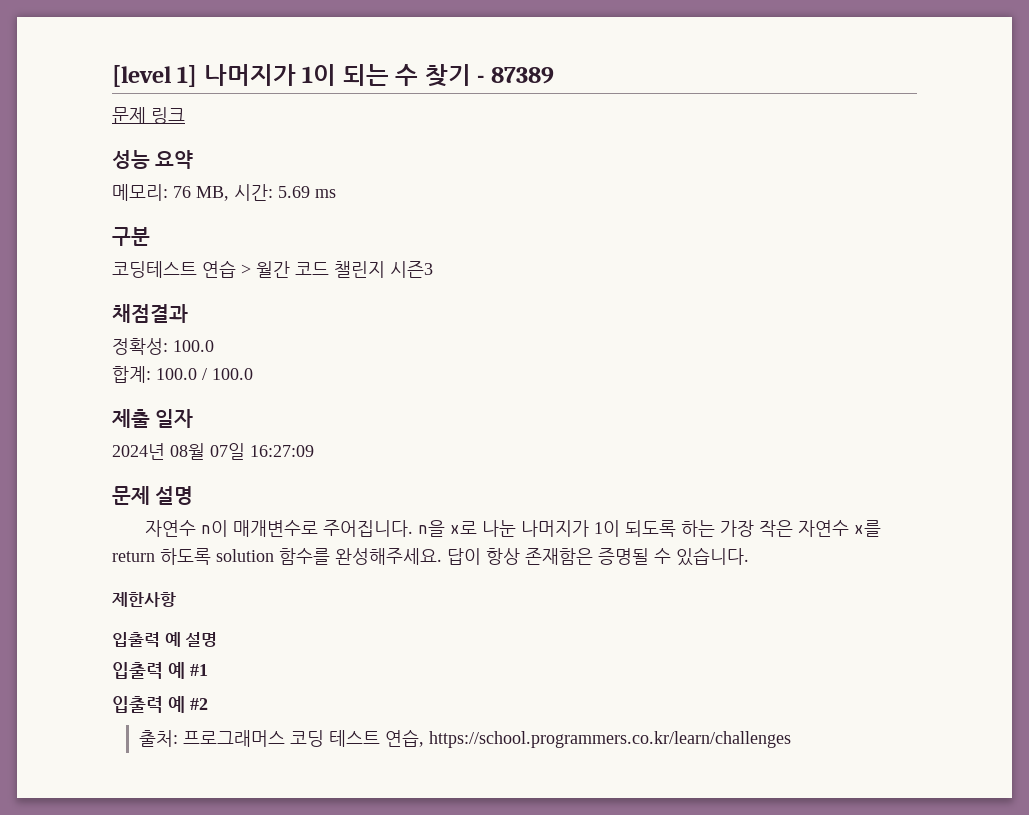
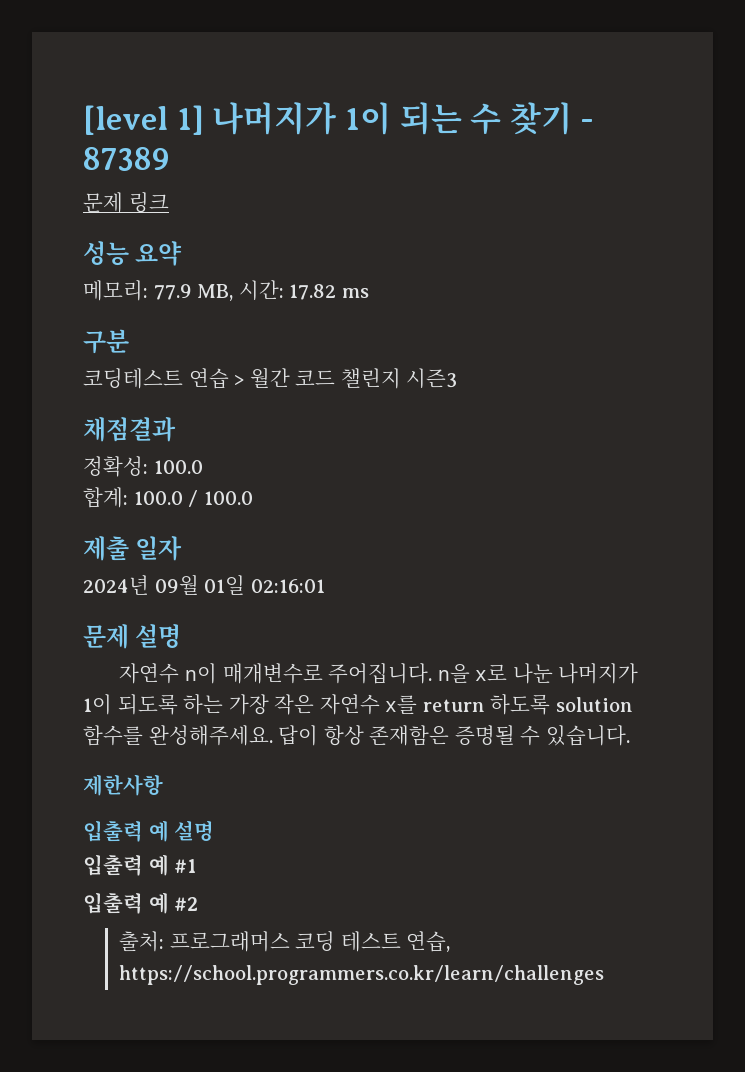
- 메모리: 76 MB, 시간: 5.69 ms
+ 메모리: 77.9 MB, 시간: 17.82 ms
- 2024년 08월 07일 16:27:09
+ 2024년 09월 01일 02:16:01

